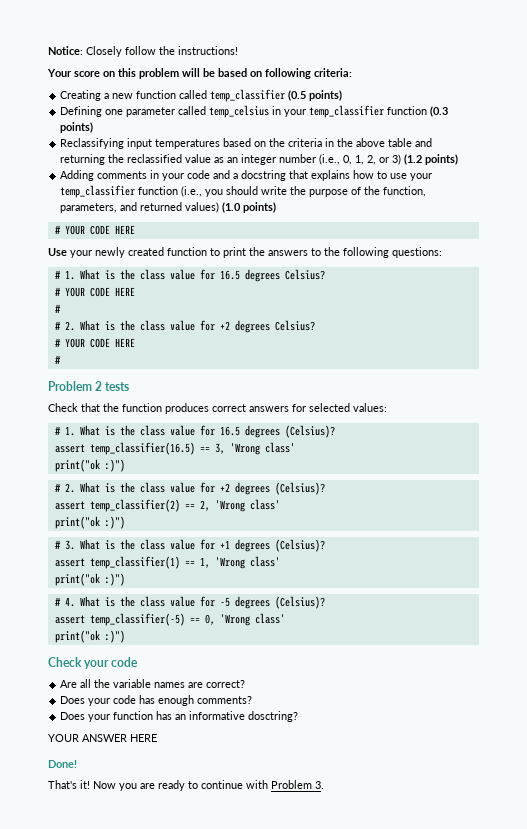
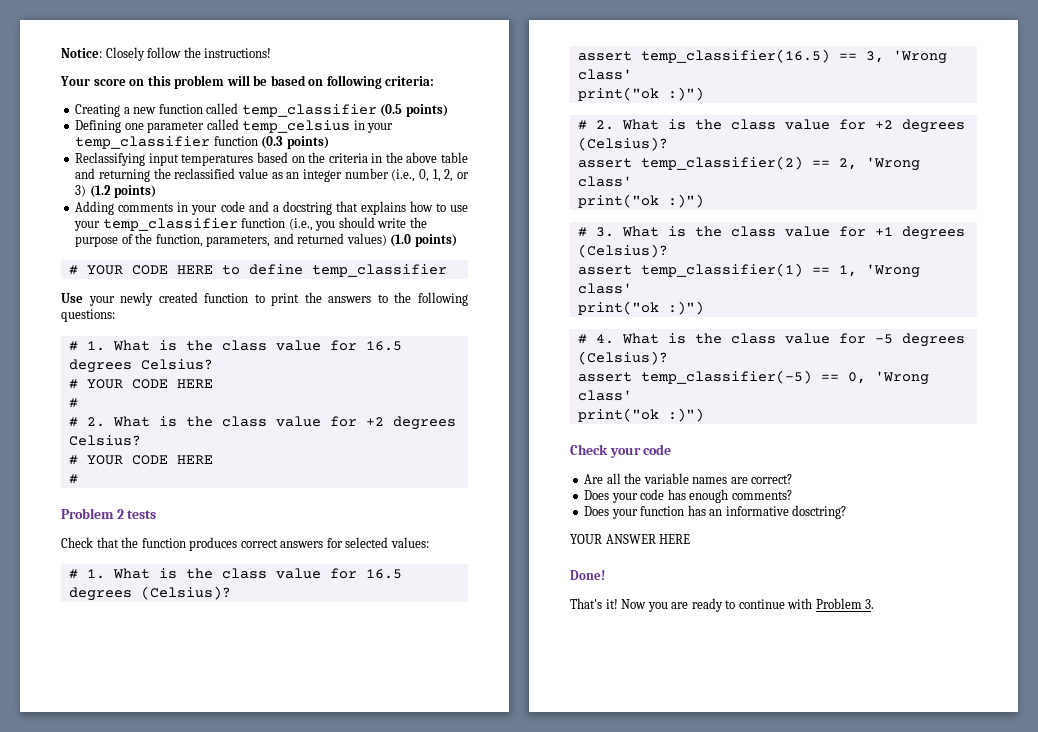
  Adding comments in your code and a docstring that explains how to use your temp_classifier function (i.e., you should write the purpose of the function, parameters, and returned values) (1.0 points)
- # YOUR CODE HERE
+ # YOUR CODE HERE to define temp_classifier

